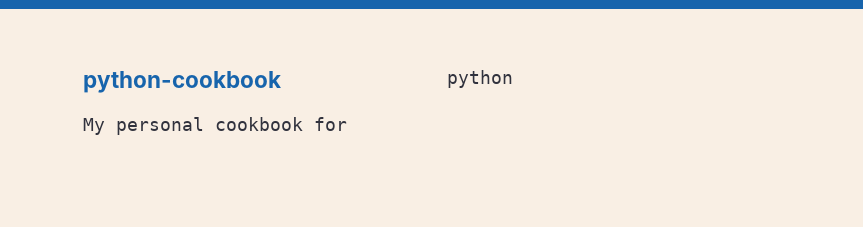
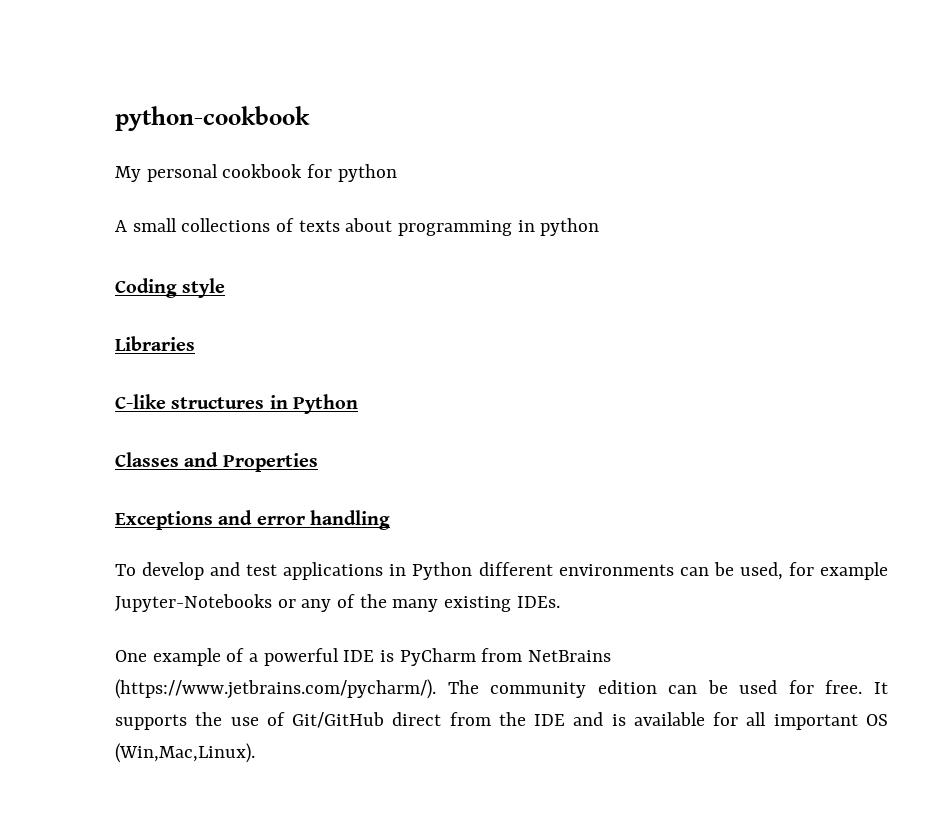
+ A small collections of texts about programming in python
+ Coding style
+ Libraries
+ C-like structures in Python
+ Classes and Properties
+ Exceptions and error handling
+ To develop and test applications in Python different environments can be used, for example Jupyter-Notebooks or any of the many existing IDEs.
+ One example of a powerful IDE is PyCharm from NetBrains (https://www.jetbrains.com/pycharm/). The community edition can be used for free. It supports the use of Git/GitHub direct from the IDE and is available for all important OS (Win,Mac,Linux).

